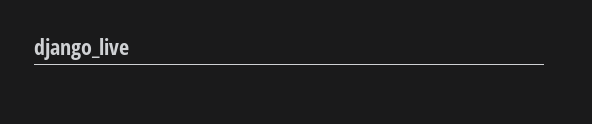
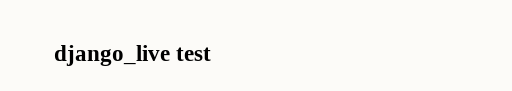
- django_live
+ django_live test

